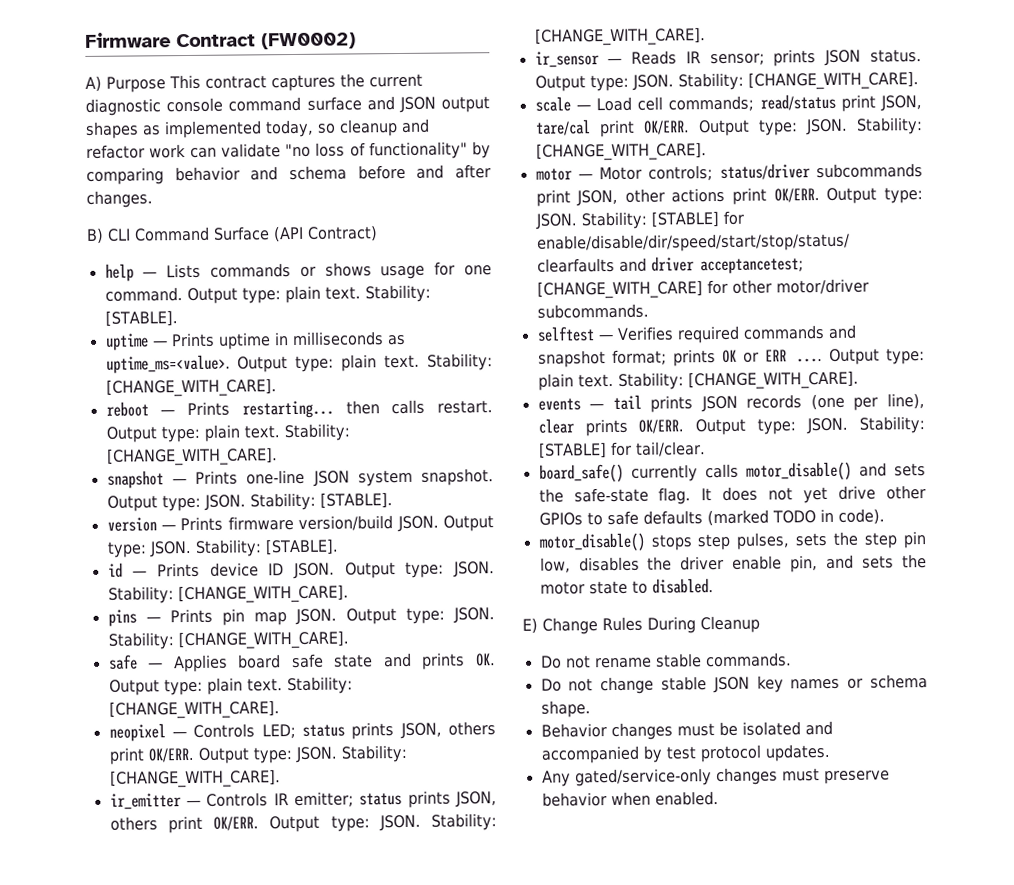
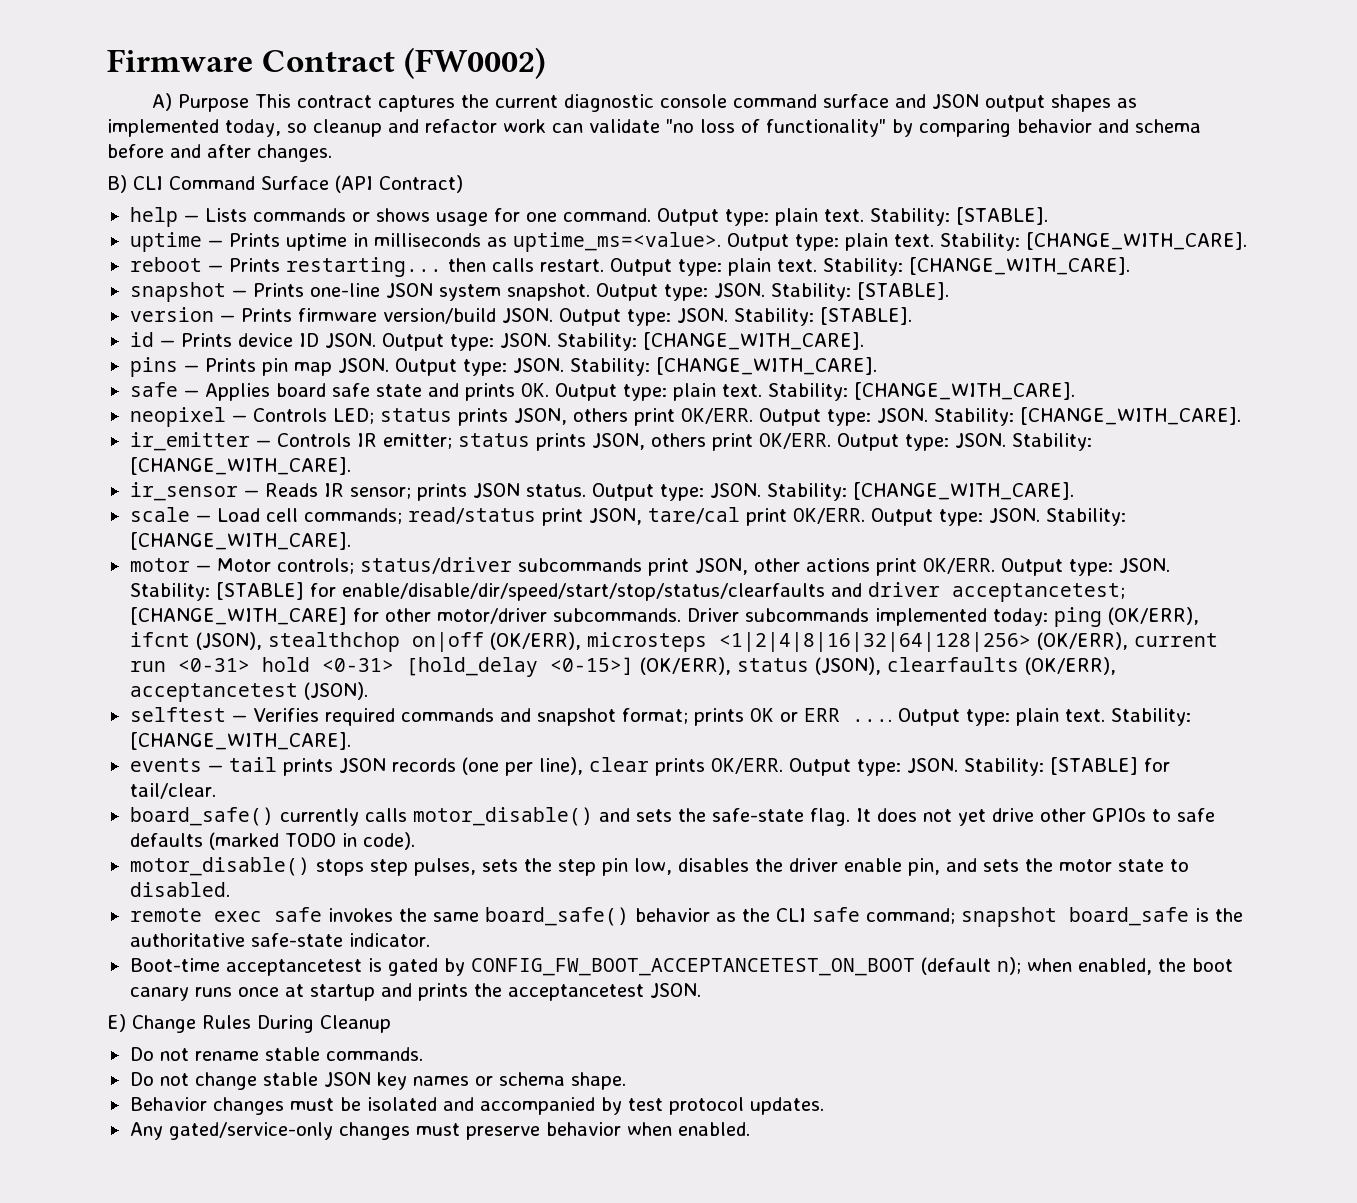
+ Driver subcommands implemented today: ping (OK/ERR), ifcnt (JSON), stealthchop on|off (OK/ERR), microsteps <1|2|4|8|16|32|64|128|256> (OK/ERR), current run <0-31> hold <0-31> [hold_delay <0-15>] (OK/ERR), status (JSON), clearfaults (OK/ERR), acceptancetest (JSON).
+ remote exec safe invokes the same board_safe() behavior as the CLI safe command; snapshot board_safe is the authoritative safe-state indicator.
+ Boot-time acceptancetest is gated by CONFIG_FW_BOOT_ACCEPTANCETEST_ON_BOOT (default n); when enabled, the boot canary runs once at startup and prints the acceptancetest JSON.

